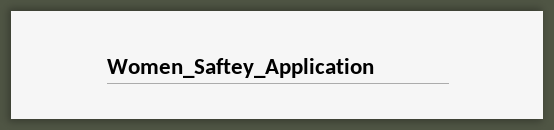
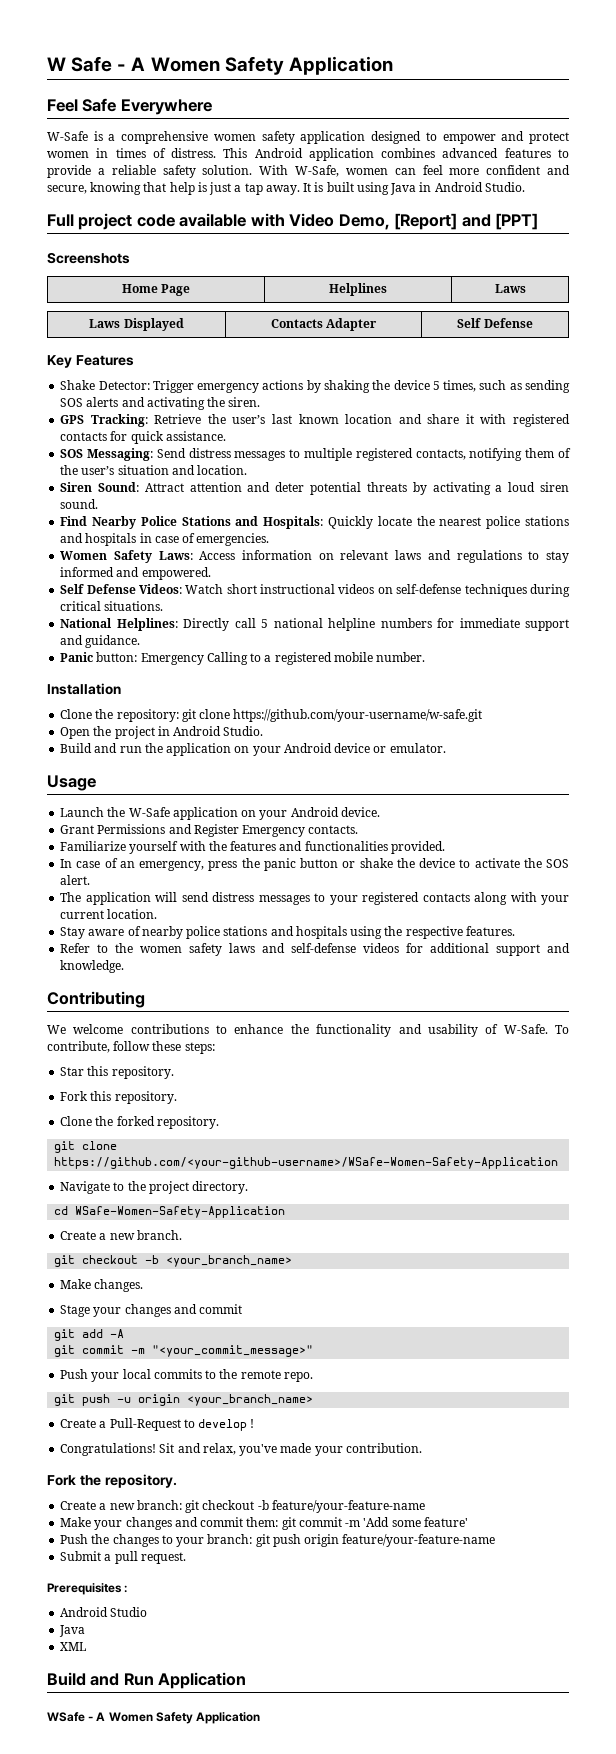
- Women_Saftey_Application
+ W Safe - A Women Safety Application
+ Feel Safe Everywhere
+ W-Safe is a comprehensive women safety application designed to empower and protect women in times of distress. This Android application combines advanced features to provide a reliable safety solution. With W-Safe, women can feel more confident and secure, knowing that help is just a tap away. It is built using Java in Android Studio.
+ Full project code available with Video Demo, [Report] and [PPT]
+ Screenshots
+ Home Page | Helplines | Laws
+ Laws Displayed | Contacts Adapter | Self Defense
+ Key Features
+ Shake Detector: Trigger emergency actions by shaking the device 5 times, such as sending SOS alerts and activating the siren.
+ GPS Tracking: Retrieve the user’s last known location and share it with registered contacts for quick assistance.
+ SOS Messaging: Send distress messages to multiple registered contacts, notifying them of the user’s situation and location.
+ Siren Sound: Attract attention and deter potential threats by activating a loud siren sound.
+ Find Nearby Police Stations and Hospitals: Quickly locate the nearest police stations and hospitals in case of emergencies.
+ Women Safety Laws: Access information on relevant laws and regulations to stay informed and empowered.
+ Self Defense Videos: Watch short instructional videos on self-defense techniques during critical situations.
+ National Helplines: Directly call 5 national helpline numbers for immediate support and guidance.
+ Panic button: Emergency Calling to a registered mobile number.
+ Installation
+ Clone the repository: git clone https://github.com/your-username/w-safe.git
+ Open the project in Android Studio.
+ Build and run the application on your Android device or emulator.
+ Usage
+ Launch the W-Safe application on your Android device.
+ Grant Permissions and Register Emergency contacts.
+ Familiarize yourself with the features and functionalities provided.
+ In case of an emergency, press the panic button or shake the device to activate the SOS alert.
+ The application will send distress messages to your registered contacts along with your current location.
+ Stay aware of nearby police stations and hospitals using the respective features.
+ Refer to the women safety laws and self-defense videos for additional support and knowledge.
+ Contributing
+ We welcome contributions to enhance the functionality and usability of W-Safe. To contribute, follow these steps:
+ Star this repository.
+ Fork this repository.
+ Clone the forked repository.
+ git clone https://github.com/<your-github-username>/WSafe-Women-Safety-Application
+ Navigate to the project directory.
+ cd WSafe-Women-Safety-Application
+ Create a new branch.
+ git checkout -b <your_branch_name>
+ Make changes.
+ Stage your changes and commit
+ git add -A
+ git commit -m "<your_commit_message>"
+ Push your local commits to the remote repo.
+ git push -u origin <your_branch_name>
+ Create a Pull-Request to develop !
+ Congratulations! Sit and relax, you've made your contribution.
+ Fork the repository.
+ Create a new branch: git checkout -b feature/your-feature-name
+ Make your changes and commit them: git commit -m 'Add some feature'
+ Push the changes to your branch: git push origin feature/your-feature-name
+ Submit a pull request.
+ Prerequisites :
+ Android Studio
+ Java
+ XML
+ Build and Run Application
+ WSafe - A Women Safety Application

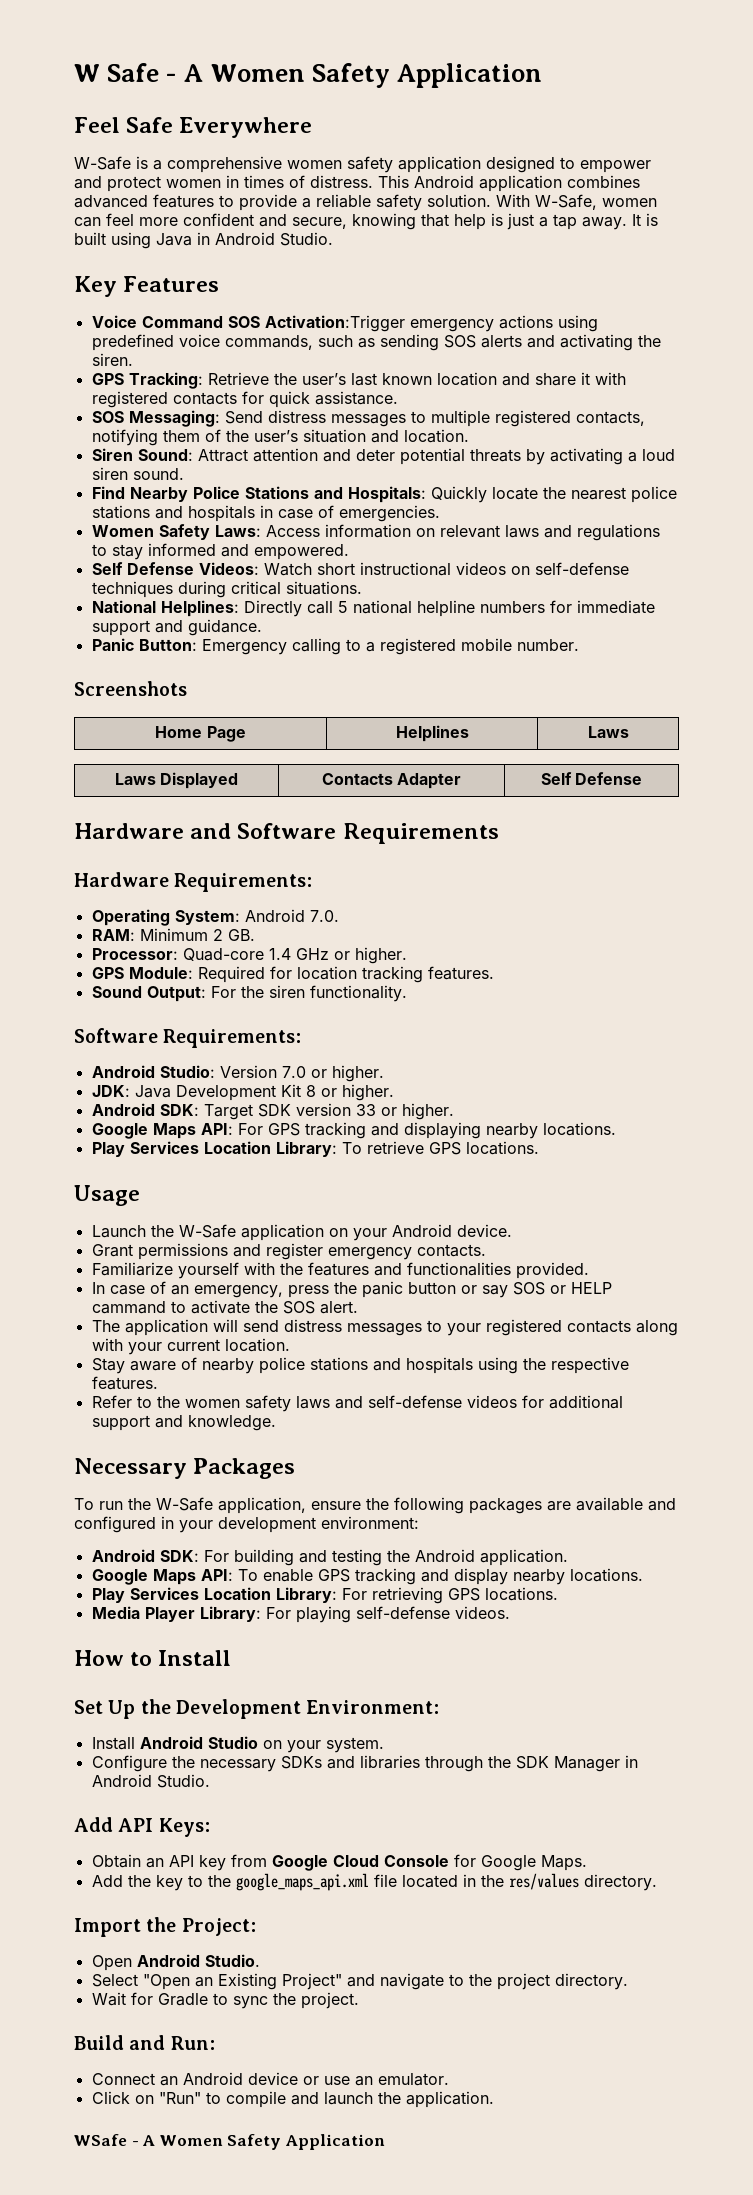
- Full project code available with Video Demo, [Report] and [PPT]
- Screenshots
- Home Page | Helplines | Laws
- Laws Displayed | Contacts Adapter | Self Defense
  Key Features
- Shake Detector: Trigger emergency actions by shaking the device 5 times, such as sending SOS alerts and activating the siren.
+ Voice Command SOS Activation:Trigger emergency actions using predefined voice commands, such as sending SOS alerts and activating the siren.
- Panic button: Emergency Calling to a registered mobile number.
+ Panic Button: Emergency calling to a registered mobile number.
- Installation
- Clone the repository: git clone https://github.com/your-username/w-safe.git
- Open the project in Android Studio.
- Build and run the application on your Android device or emulator.
+ Screenshots
+ Home Page | Helplines | Laws
+ Laws Displayed | Contacts Adapter | Self Defense
+ Hardware and Software Requirements
+ Hardware Requirements:
+ Operating System: Android 7.0.
+ RAM: Minimum 2 GB.
+ Processor: Quad-core 1.4 GHz or higher.
+ GPS Module: Required for location tracking features.
+ Sound Output: For the siren functionality.
+ Software Requirements:
+ Android Studio: Version 7.0 or higher.
+ JDK: Java Development Kit 8 or higher.
+ Android SDK: Target SDK version 33 or higher.
+ Google Maps API: For GPS tracking and displaying nearby locations.
+ Play Services Location Library: To retrieve GPS locations.
- Grant Permissions and Register Emergency contacts.
+ Grant permissions and register emergency contacts.
- In case of an emergency, press the panic button or shake the device to activate the SOS alert.
+ In case of an emergency, press the panic button or say SOS or HELP cammand to activate the SOS alert.
- Contributing
- We welcome contributions to enhance the functionality and usability of W-Safe. To contribute, follow these steps:
- Star this repository.
- Fork this repository.
- Clone the forked repository.
- git clone https://github.com/<your-github-username>/WSafe-Women-Safety-Application
- Navigate to the project directory.
- cd WSafe-Women-Safety-Application
- Create a new branch.
- git checkout -b <your_branch_name>
- Make changes.
- Stage your changes and commit
- git add -A
- git commit -m "<your_commit_message>"
- Push your local commits to the remote repo.
- git push -u origin <your_branch_name>
- Create a Pull-Request to develop !
- Congratulations! Sit and relax, you've made your contribution.
- Fork the repository.
- Create a new branch: git checkout -b feature/your-feature-name
- Make your changes and commit them: git commit -m 'Add some feature'
- Push the changes to your branch: git push origin feature/your-feature-name
- Submit a pull request.
- Prerequisites :
- Android Studio
- Java
- XML
- Build and Run Application
+ Necessary Packages
+ To run the W-Safe application, ensure the following packages are available and configured in your development environment:
+ Android SDK: For building and testing the Android application.
+ Google Maps API: To enable GPS tracking and display nearby locations.
+ Play Services Location Library: For retrieving GPS locations.
+ Media Player Library: For playing self-defense videos.
+ How to Install
+ Set Up the Development Environment:
+ Install Android Studio on your system.
+ Configure the necessary SDKs and libraries through the SDK Manager in Android Studio.
+ Add API Keys:
+ Obtain an API key from Google Cloud Console for Google Maps.
+ Add the key to the google_maps_api.xml file located in the res/values directory.
+ Import the Project:
+ Open Android Studio.
+ Select "Open an Existing Project" and navigate to the project directory.
+ Wait for Gradle to sync the project.
+ Build and Run:
+ Connect an Android device or use an emulator.
+ Click on "Run" to compile and launch the application.

